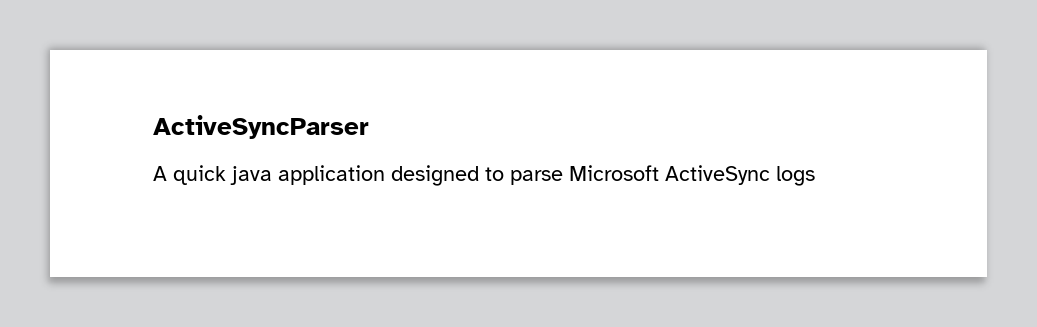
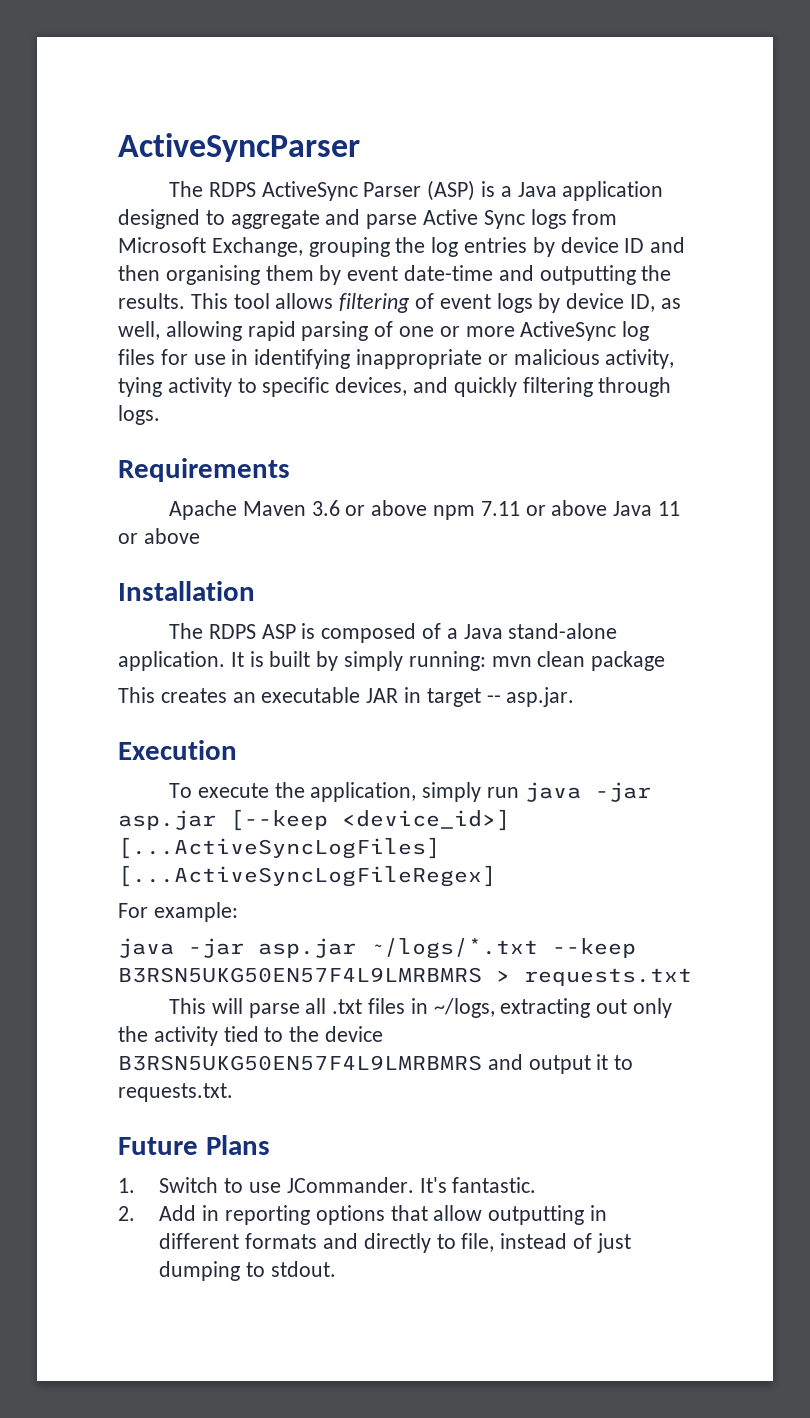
- A quick java application designed to parse Microsoft ActiveSync logs
+ The RDPS ActiveSync Parser (ASP) is a Java application designed to aggregate and parse Active Sync logs from Microsoft Exchange, grouping the log entries by device ID and then organising them by event date-time and outputting the results. This tool allows filtering of event logs by device ID, as well, allowing rapid parsing of one or more ActiveSync log files for use in identifying inappropriate or malicious activity, tying activity to specific devices, and quickly filtering through logs.
+ Requirements
+ Apache Maven 3.6 or above npm 7.11 or above Java 11 or above
+ Installation
+ The RDPS ASP is composed of a Java stand-alone application. It is built by simply running: mvn clean package
+ This creates an executable JAR in target -- asp.jar.
+ Execution
+ To execute the application, simply run java -jar asp.jar [--keep <device_id>] [...ActiveSyncLogFiles] [...ActiveSyncLogFileRegex]
+ For example:
+ java -jar asp.jar ~/logs/*.txt --keep B3RSN5UKG50EN57F4L9LMRBMRS > requests.txt
+ This will parse all .txt files in ~/logs, extracting out only the activity tied to the device B3RSN5UKG50EN57F4L9LMRBMRS and output it to requests.txt.
+ Future Plans
+ 1. Switch to use JCommander. It's fantastic.
+ 2. Add in reporting options that allow outputting in different formats and directly to file, instead of just dumping to stdout.

